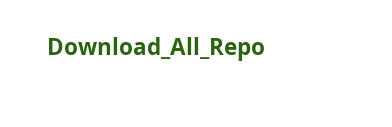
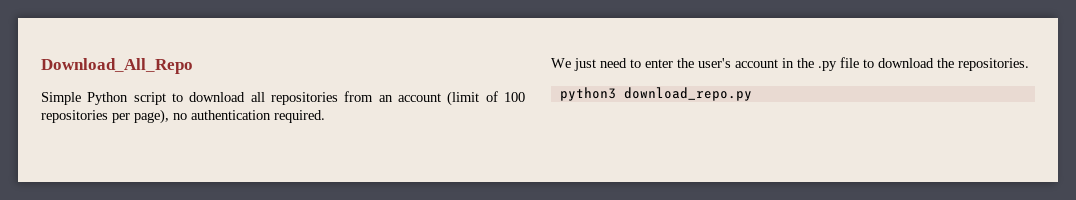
+ Simple Python script to download all repositories from an account (limit of 100 repositories per page), no authentication required.
+ We just need to enter the user's account in the .py file to download the repositories.
+ python3 download_repo.py

